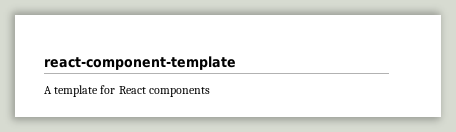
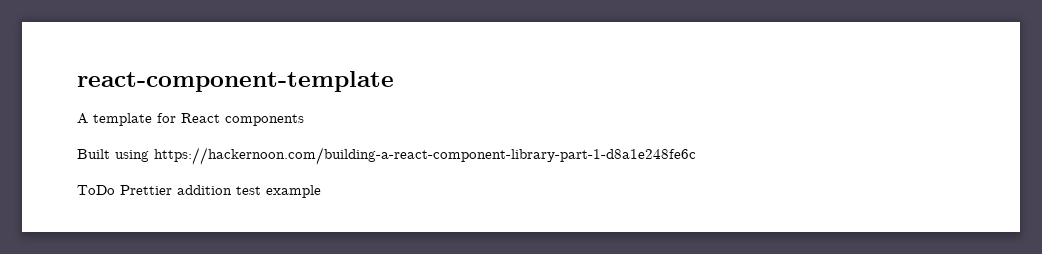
+ Built using https://hackernoon.com/building-a-react-component-library-part-1-d8a1e248fe6c
+ ToDo Prettier addition test example

